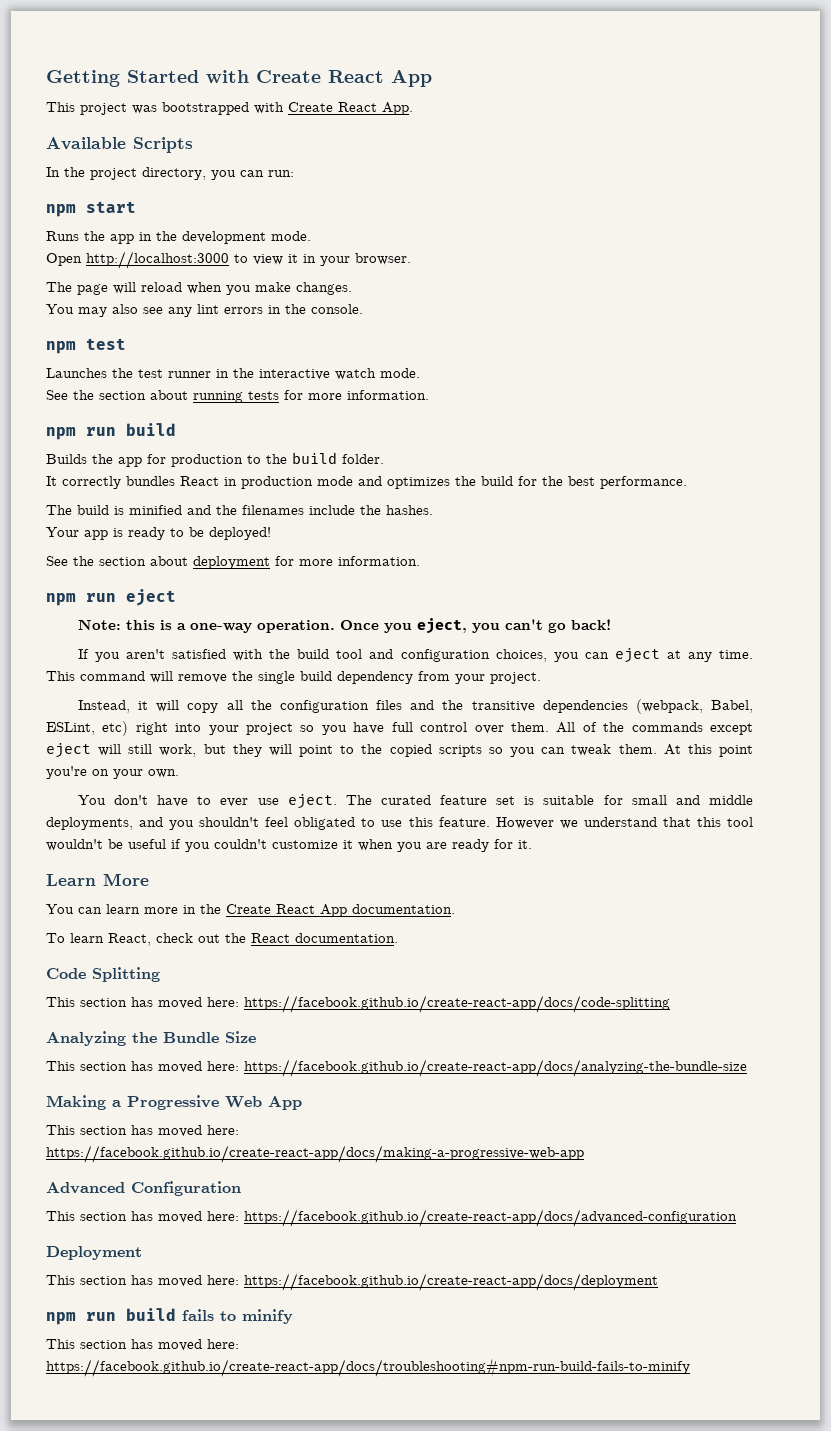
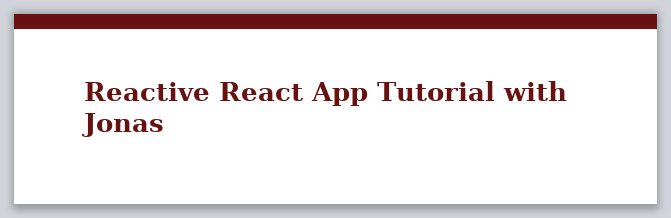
- Getting Started with Create React App
- This project was bootstrapped with Create React App.
- Available Scripts
- In the project directory, you can run:
- npm start
- Runs the app in the development mode.
- Open http://localhost:3000 to view it in your browser.
- The page will reload when you make changes.
- You may also see any lint errors in the console.
- npm test
- Launches the test runner in the interactive watch mode.
- See the section about running tests for more information.
- npm run build
- Builds the app for production to the build folder.
- It correctly bundles React in production mode and optimizes the build for the best performance.
- The build is minified and the filenames include the hashes.
- Your app is ready to be deployed!
- See the section about deployment for more information.
- npm run eject
- Note: this is a one-way operation. Once you eject, you can't go back!
- If you aren't satisfied with the build tool and configuration choices, you can eject at any time. This command will remove the single build dependency from your project.
- Instead, it will copy all the configuration files and the transitive dependencies (webpack, Babel, ESLint, etc) right into your project so you have full control over them. All of the commands except eject will still work, but they will point to the copied scripts so you can tweak them. At this point you're on your own.
- You don't have to ever use eject. The curated feature set is suitable for small and middle deployments, and you shouldn't feel obligated to use this feature. However we understand that this tool wouldn't be useful if you couldn't customize it when you are ready for it.
- Learn More
- You can learn more in the Create React App documentation.
- To learn React, check out the React documentation.
- Code Splitting
- This section has moved here: https://facebook.github.io/create-react-app/docs/code-splitting
- Analyzing the Bundle Size
- This section has moved here: https://facebook.github.io/create-react-app/docs/analyzing-the-bundle-size
- Making a Progressive Web App
- This section has moved here: https://facebook.github.io/create-react-app/docs/making-a-progressive-web-app
- Advanced Configuration
- This section has moved here: https://facebook.github.io/create-react-app/docs/advanced-configuration
- Deployment
- This section has moved here: https://facebook.github.io/create-react-app/docs/deployment
- npm run build fails to minify
- This section has moved here: https://facebook.github.io/create-react-app/docs/troubleshooting#npm-run-build-fails-to-minify
+ Reactive React App Tutorial with Jonas

